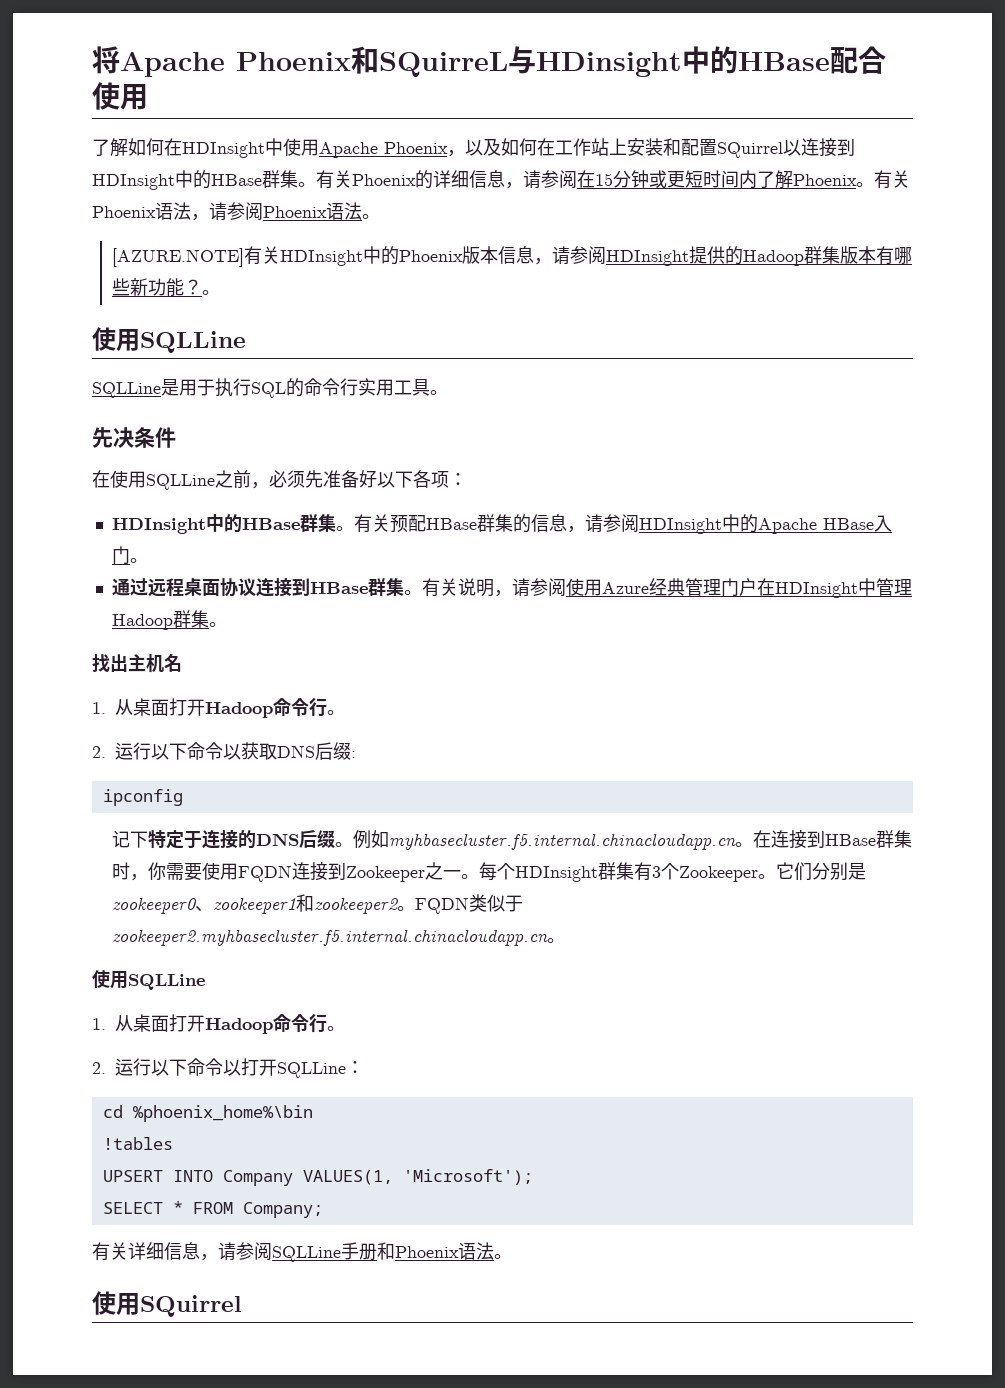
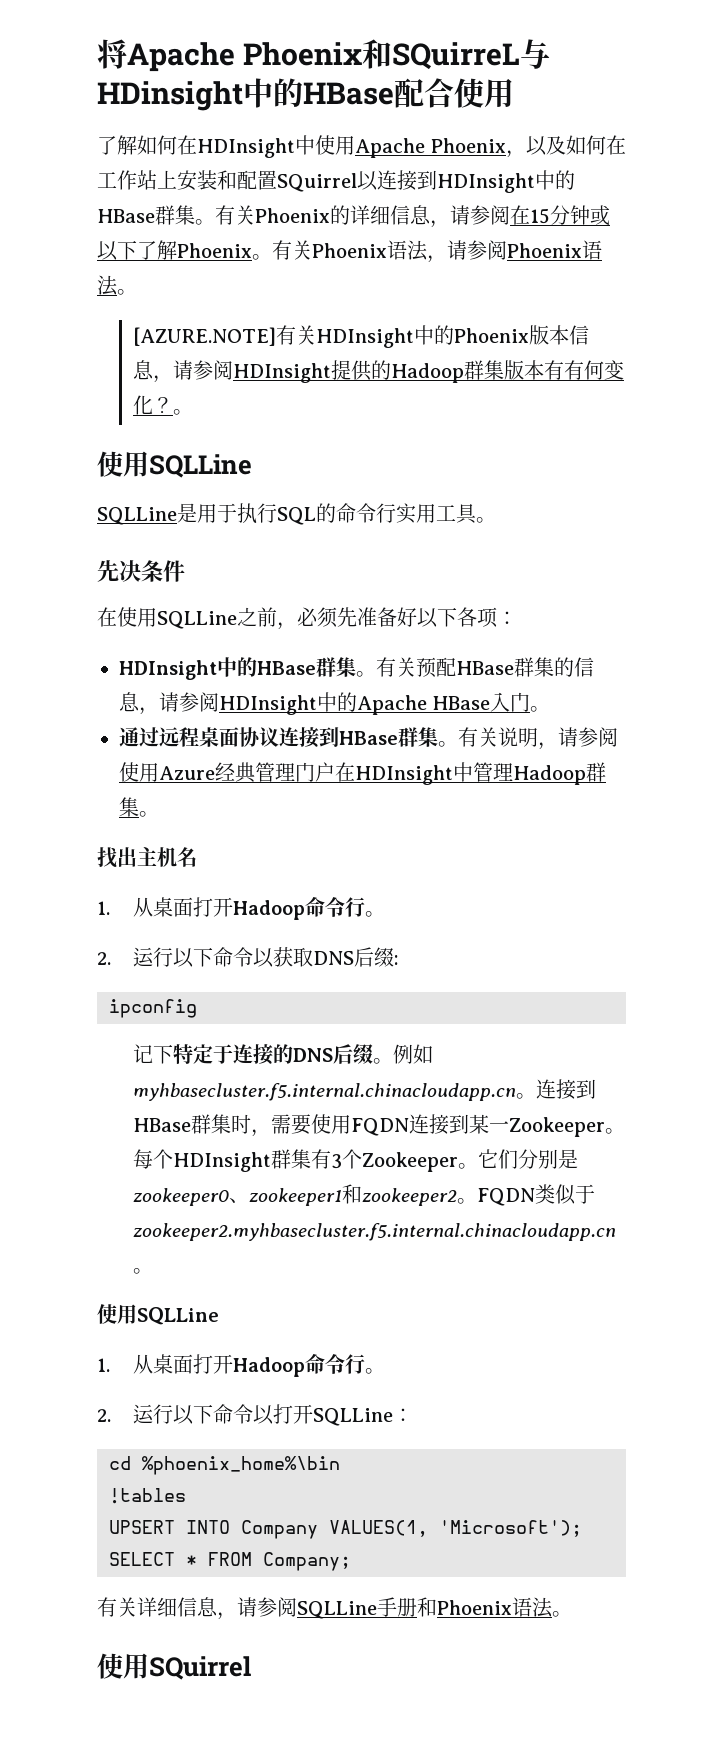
- 有关Phoenix的详细信息，请参阅在15分钟或更短时间内了解Phoenix。
+ 有关Phoenix的详细信息，请参阅在15分钟或以下了解Phoenix。
- [AZURE.NOTE]有关HDInsight中的Phoenix版本信息，请参阅HDInsight提供的Hadoop群集版本有哪些新功能？
+ [AZURE.NOTE]有关HDInsight中的Phoenix版本信息，请参阅HDInsight提供的Hadoop群集版本有有何变化？
- 在连接到HBase群集时，你需要使用FQDN连接到Zookeeper之一。
+ 连接到HBase群集时，需要使用FQDN连接到某一Zookeeper。

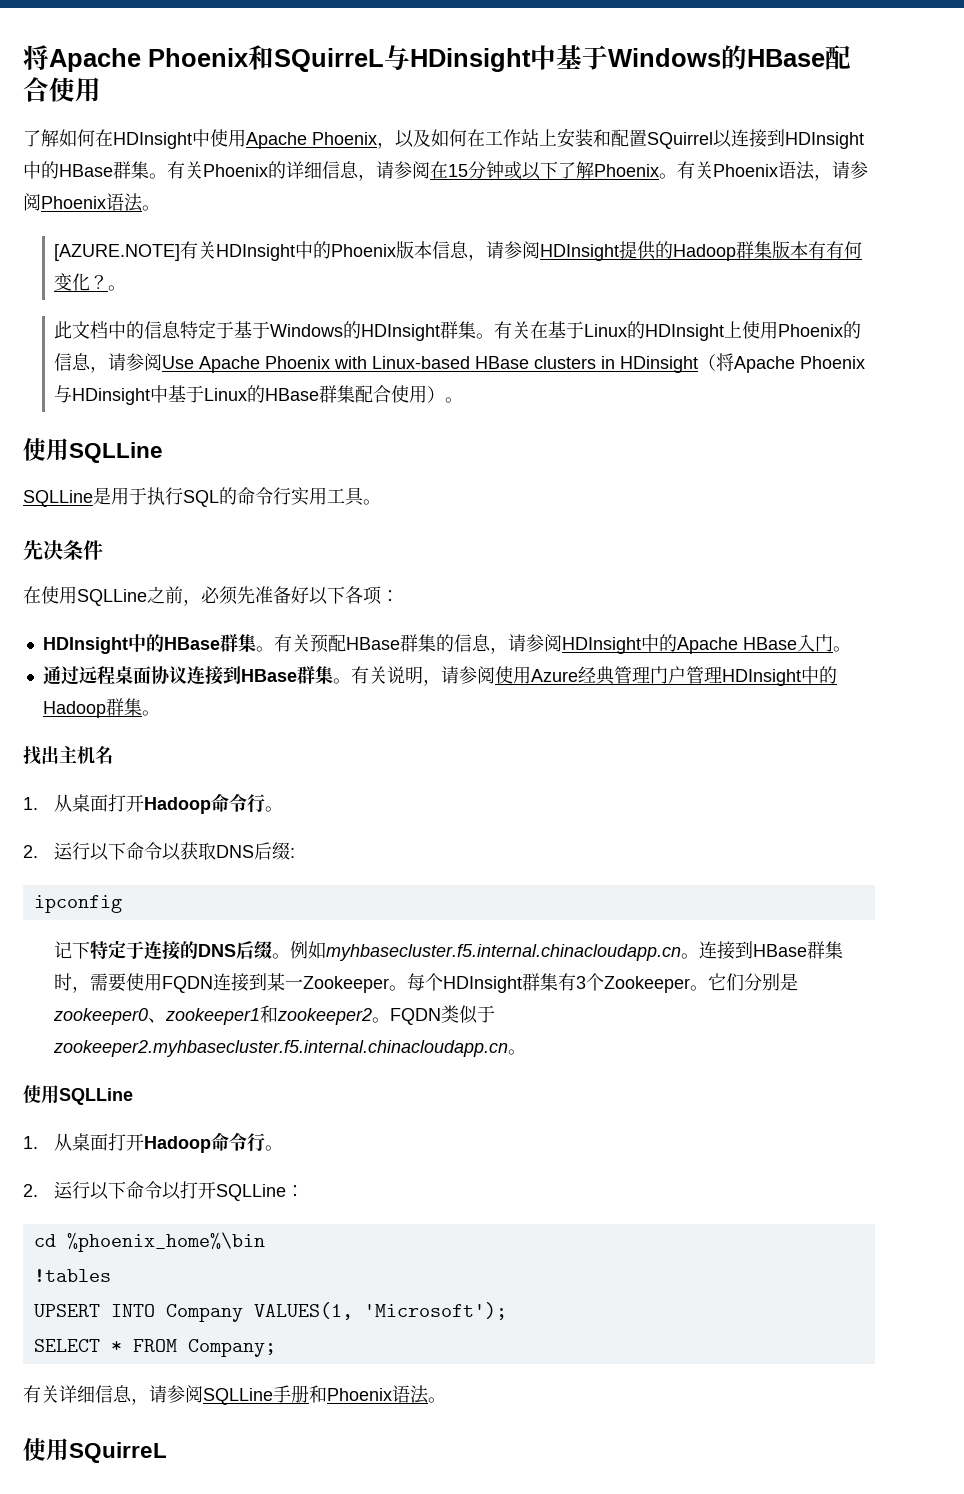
- 将Apache Phoenix和SQuirreL与HDinsight中的HBase配合使用
+ 将Apache Phoenix和SQuirreL与HDinsight中基于Windows的HBase配合使用
+ 此文档中的信息特定于基于Windows的HDInsight群集。有关在基于Linux的HDInsight上使用Phoenix的信息，请参阅Use Apache Phoenix with Linux-based HBase clusters in HDinsight（将Apache Phoenix与HDinsight中基于Linux的HBase群集配合使用）。
- 有关说明，请参阅使用Azure经典管理门户在HDInsight中管理Hadoop群集。
+ 有关说明，请参阅使用Azure经典管理门户管理HDInsight中的Hadoop群集。
- 使用SQuirrel
+ 使用SQuirreL

